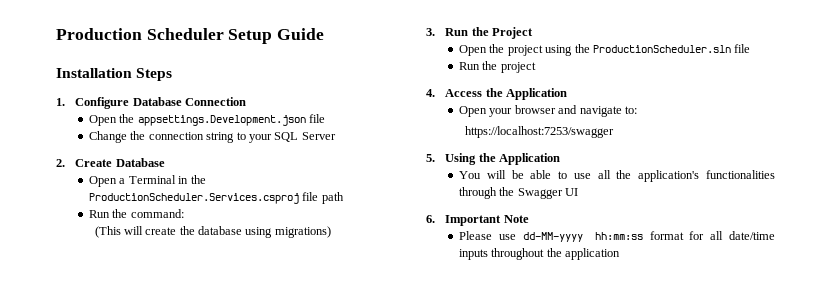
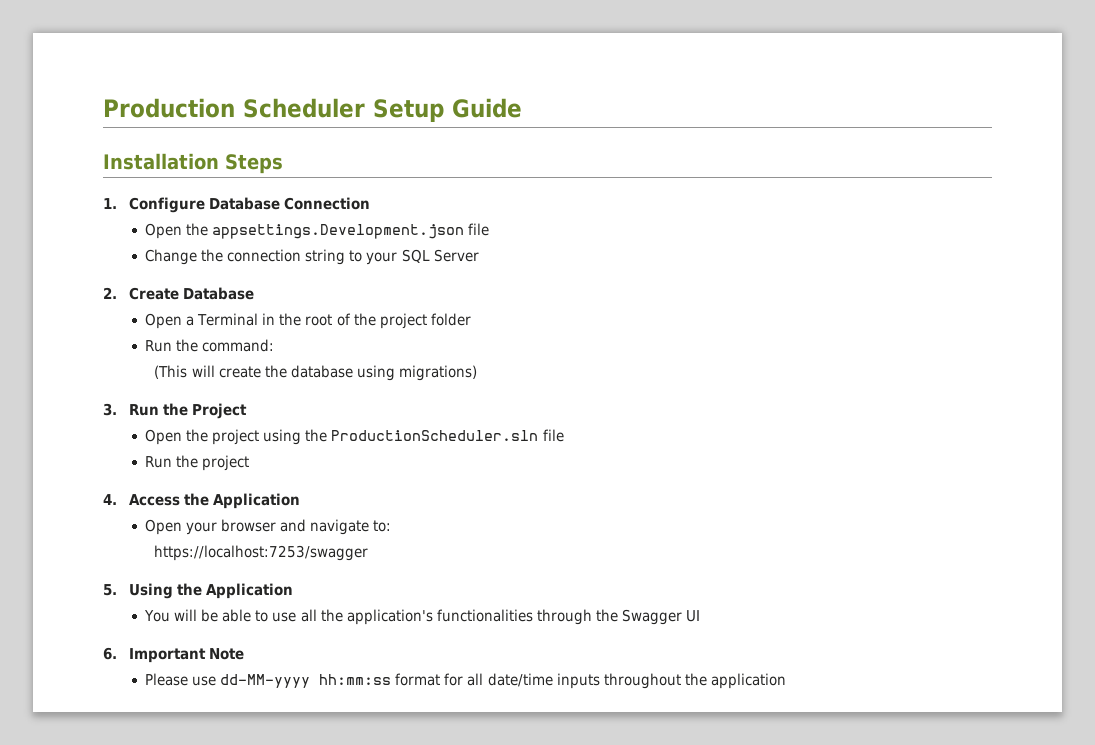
- Open a Terminal in the ProductionScheduler.Services.csproj file path
+ Open a Terminal in the root of the project folder

